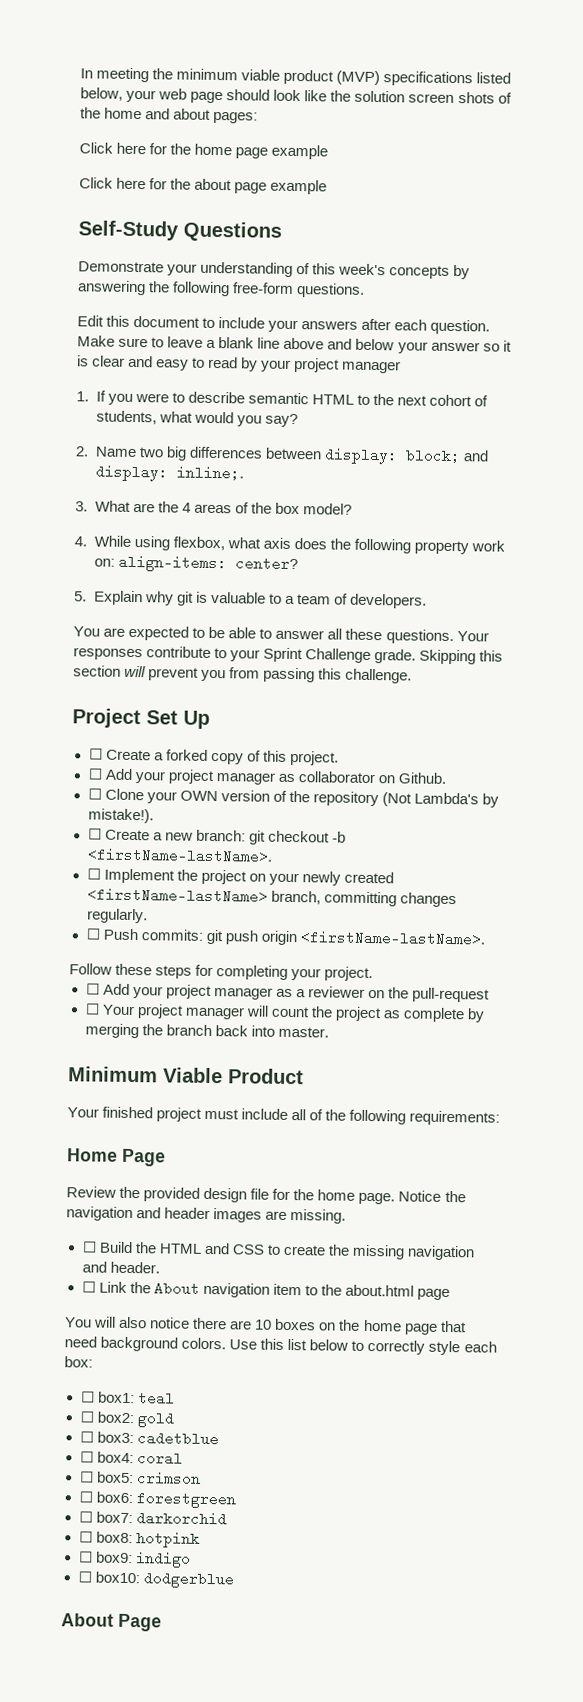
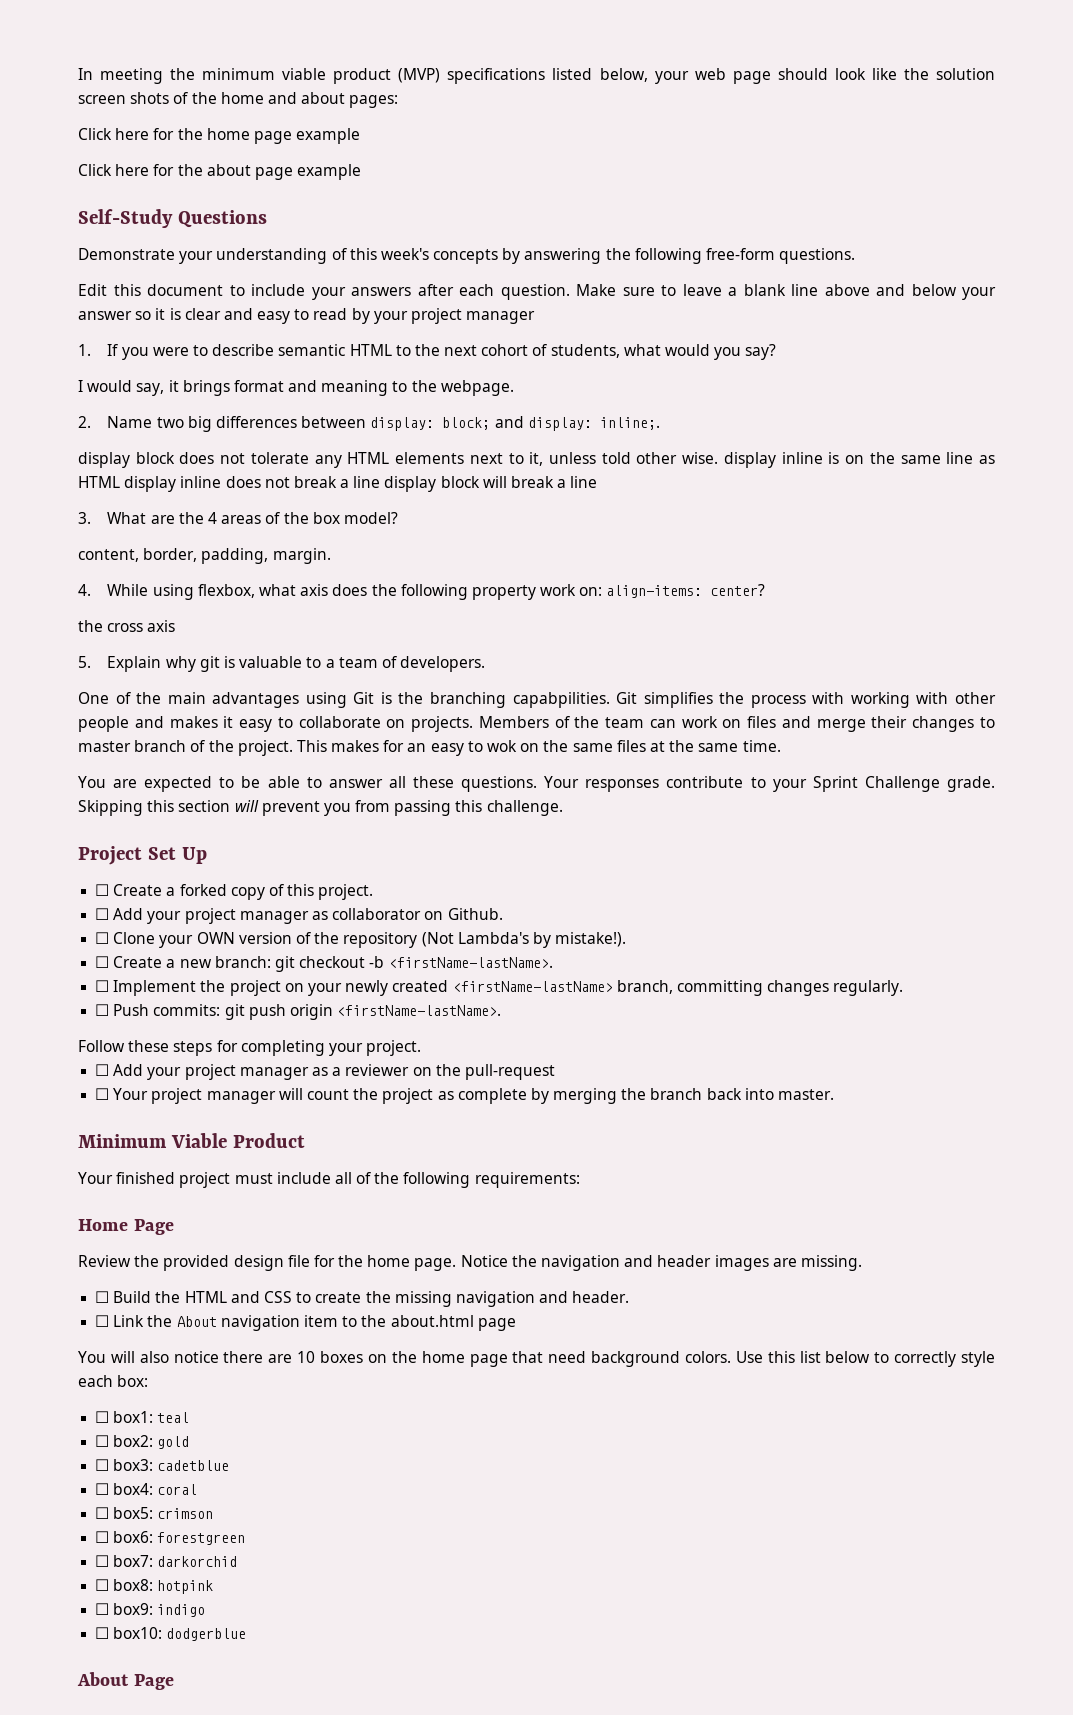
+ I would say, it brings format and meaning to the webpage.
+ display block does not tolerate any HTML elements next to it, unless told other wise. display inline is on the same line as HTML display inline does not break a line display block will break a line
+ content, border, padding, margin.
+ the cross axis
+ One of the main advantages using Git is the branching capabpilities. Git simplifies the process with working with other people and makes it easy to collaborate on projects. Members of the team can work on files and merge their changes to master branch of the project. This makes for an easy to wok on the same files at the same time.

